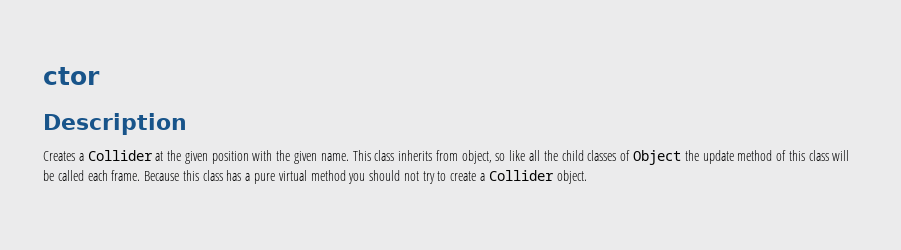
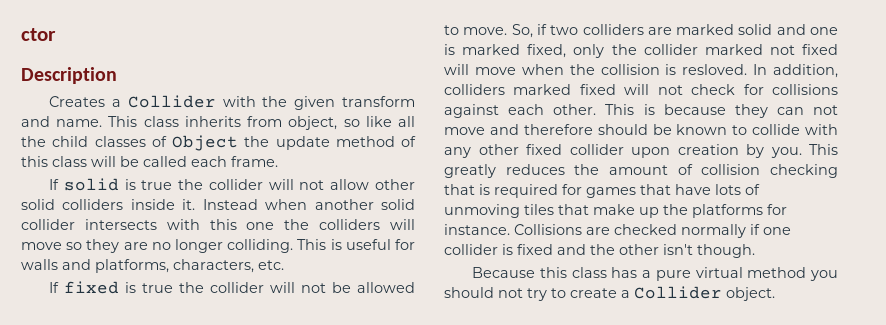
- Creates a Collider at the given position with the given name.
+ Creates a Collider with the given transform and name.
- This class inherits from object, so like all the child classes of Object the update method of this class will be called each frame. Because this class has a pure virtual method you should not try to create a Collider object.
+ This class inherits from object, so like all the child classes of Object the update method of this class will be called each frame.
+ If solid is true the collider will not allow other solid colliders inside it. Instead when another solid collider intersects with this one the colliders will move so they are no longer colliding. This is useful for walls and platforms, characters, etc.
+ If fixed is true the collider will not be allowed to move. So, if two colliders are marked solid and one is marked fixed, only the collider marked not fixed will move when the collision is resloved. In addition, colliders marked fixed will not check for collisions against each other. This is because they can not move and therefore should be known to collide with any other fixed collider upon creation by you. This greatly reduces the amount of collision checking that is required for games that have lots of unmoving tiles that make up the platforms for instance. Collisions are checked normally if one collider is fixed and the other isn't though.
+ Because this class has a pure virtual method you should not try to create a Collider object.

